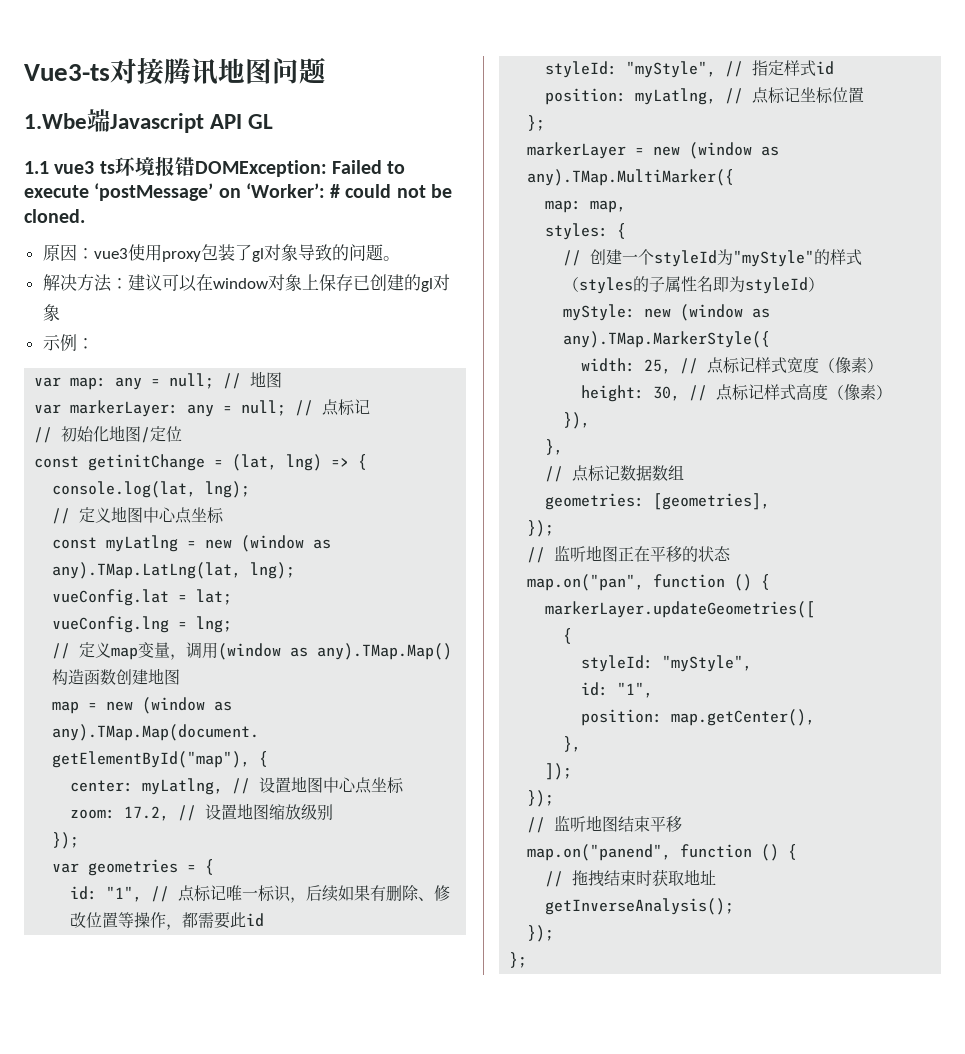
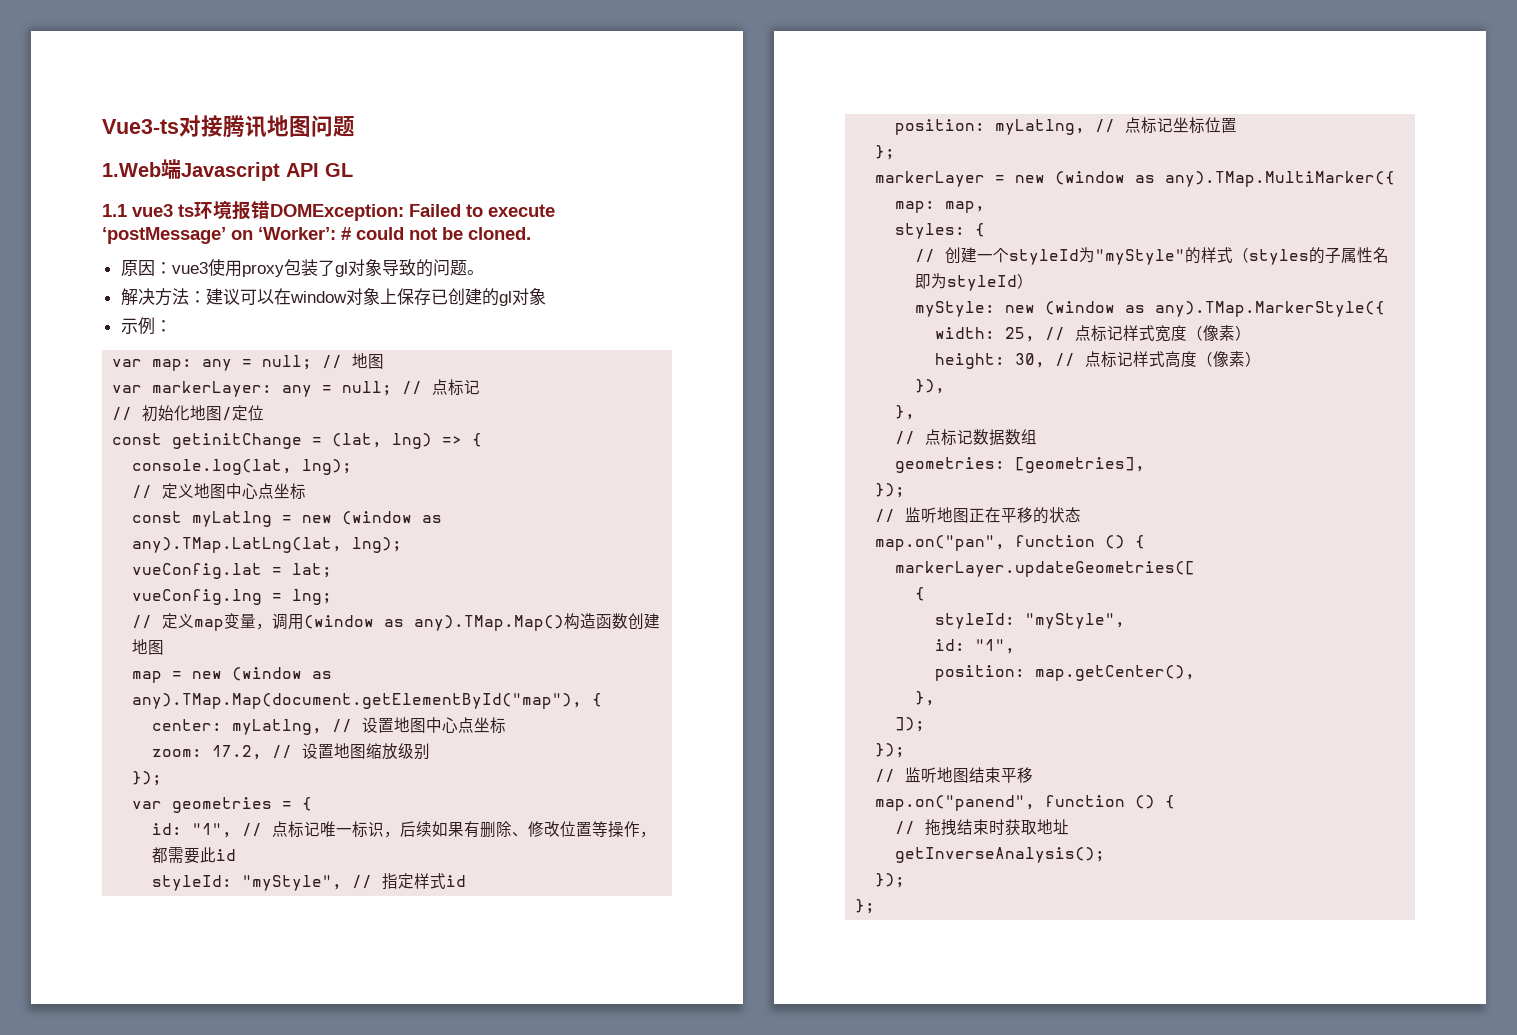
- 1.Wbe端Javascript API GL
+ 1.Web端Javascript API GL

